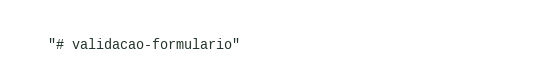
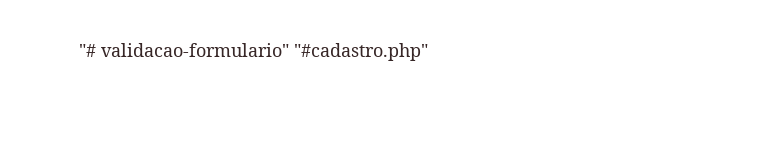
- "# validacao-formulario"
+ "# validacao-formulario" "#cadastro.php"

